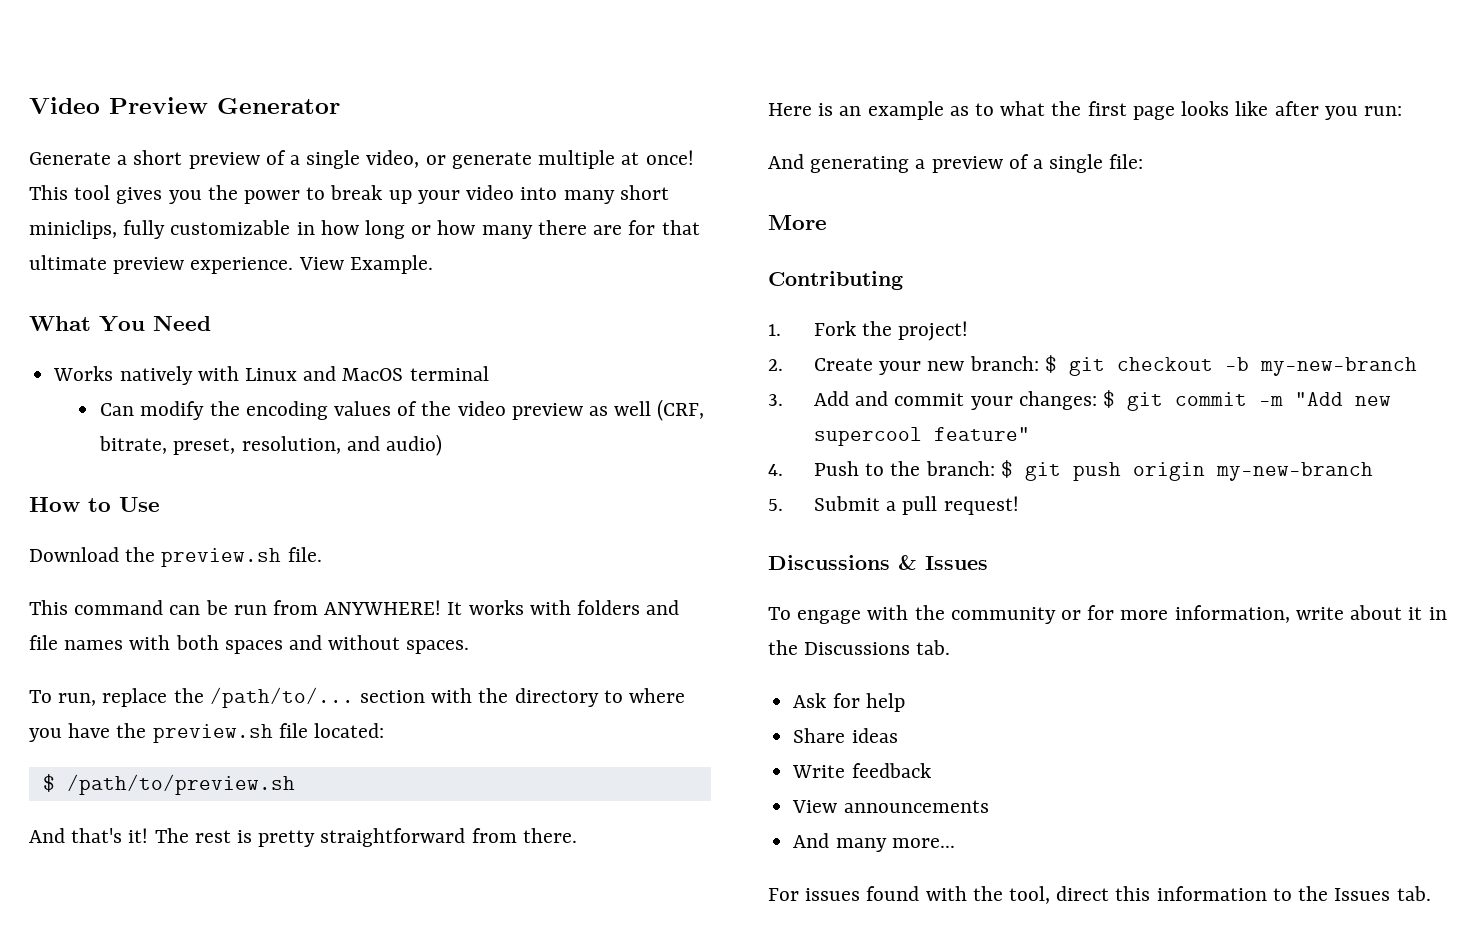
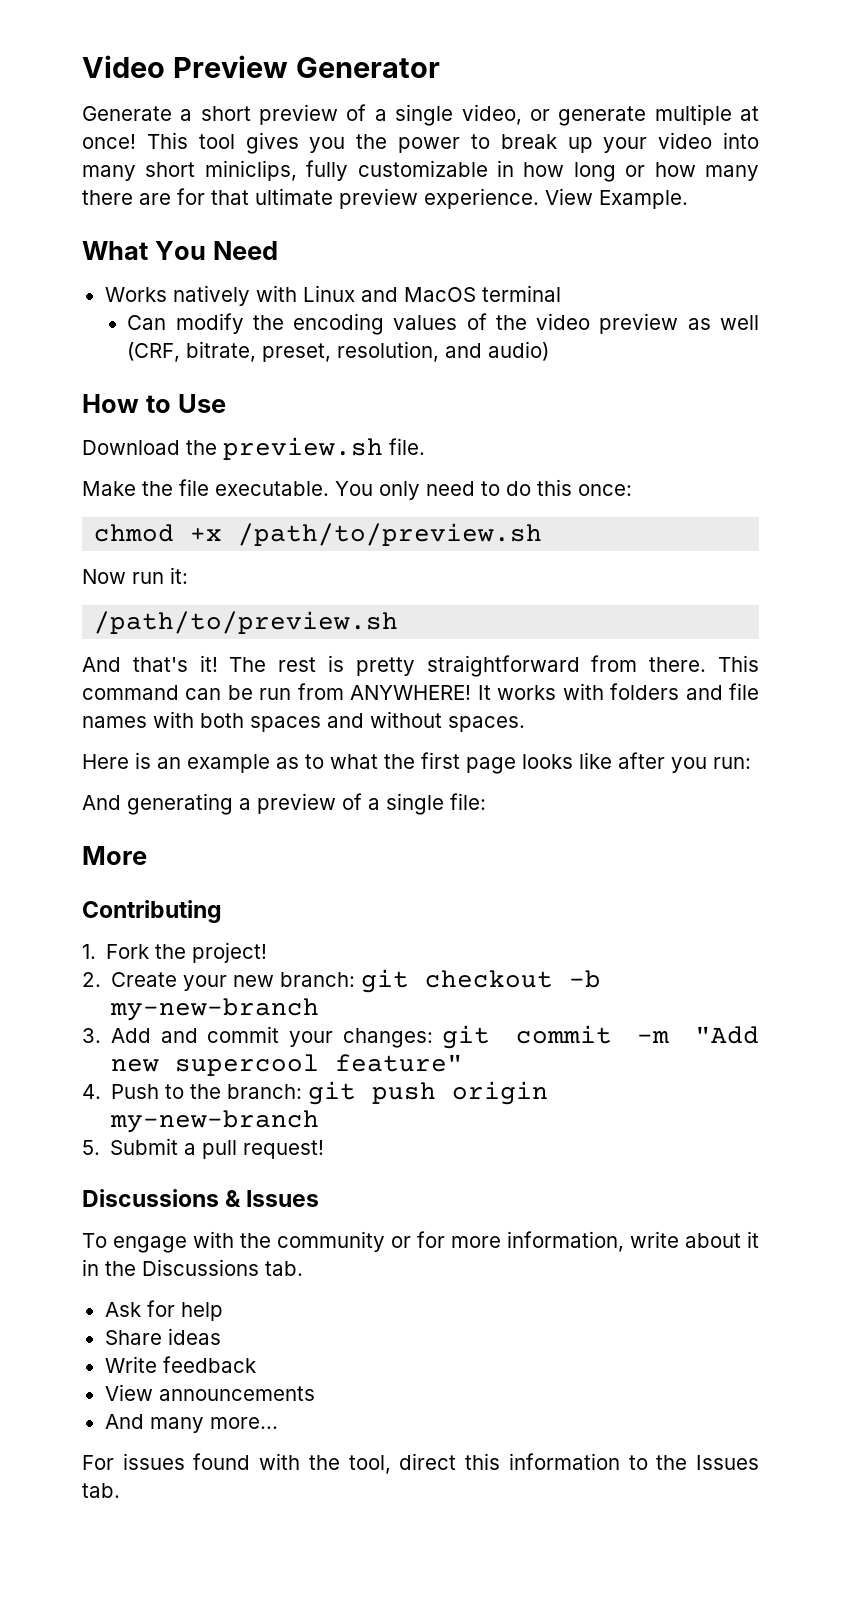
+ Make the file executable. You only need to do this once:
+ chmod +x /path/to/preview.sh
+ Now run it:
+ /path/to/preview.sh
+ And that's it! The rest is pretty straightforward from there.
- To run, replace the /path/to/... section with the directory to where you have the preview.sh file located:
- $ /path/to/preview.sh
- And that's it! The rest is pretty straightforward from there.
- 2. Create your new branch: $ git checkout -b my-new-branch
+ 2. Create your new branch: git checkout -b my-new-branch
- 3. Add and commit your changes: $ git commit -m "Add new supercool feature"
+ 3. Add and commit your changes: git commit -m "Add new supercool feature"
- 4. Push to the branch: $ git push origin my-new-branch
+ 4. Push to the branch: git push origin my-new-branch

